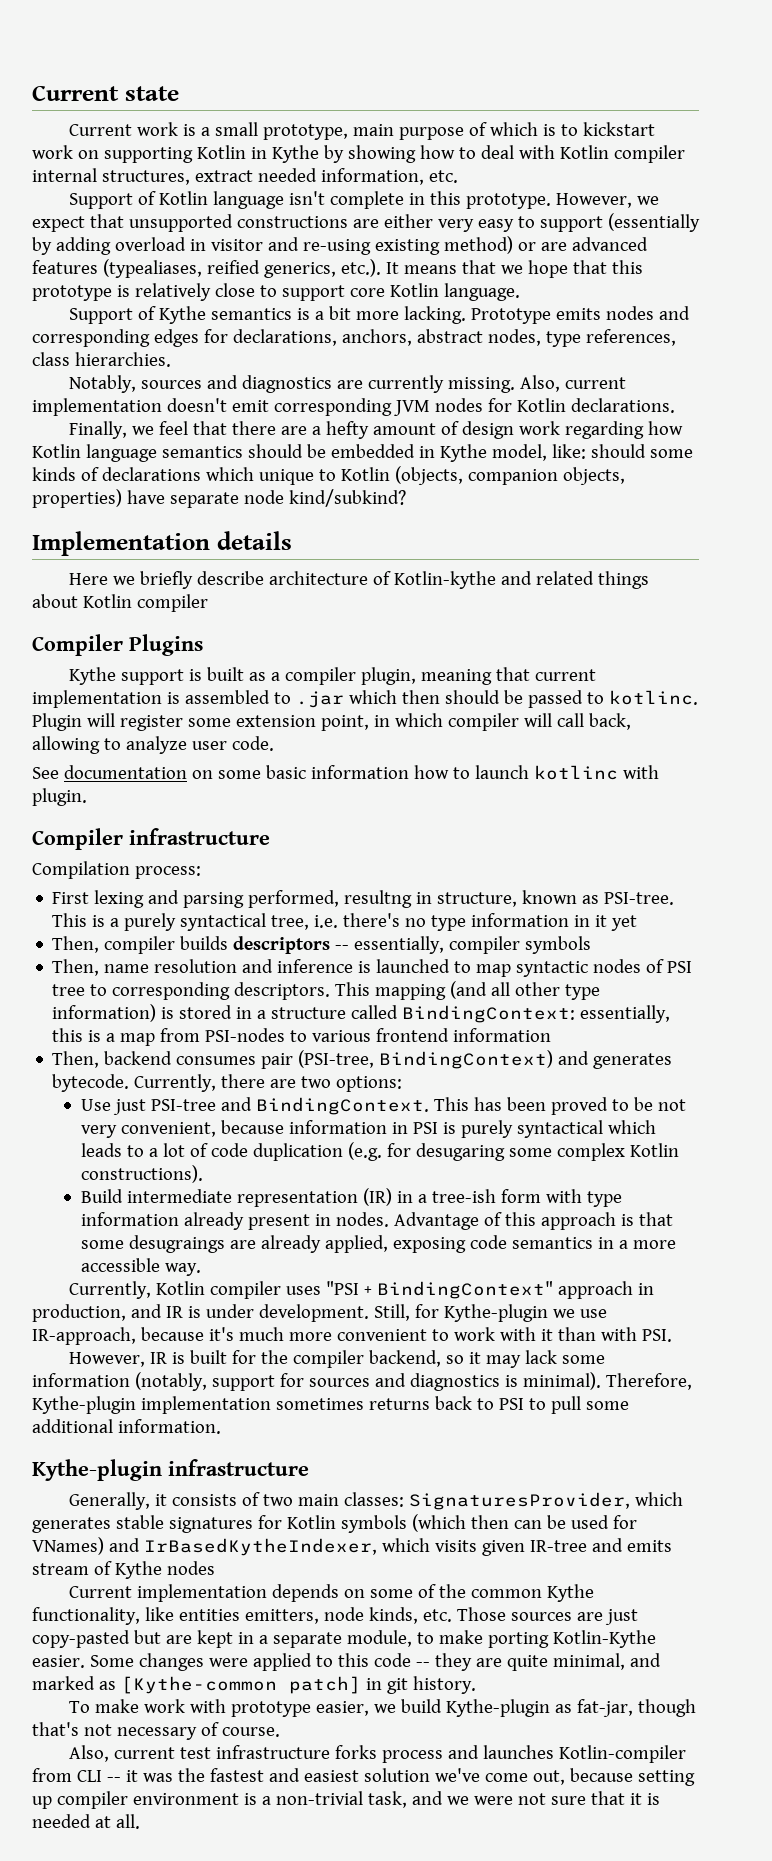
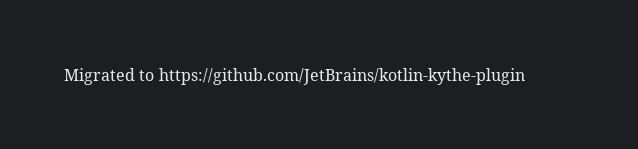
- Current state
- Current work is a small prototype, main purpose of which is to kickstart work on supporting Kotlin in Kythe by showing how to deal with Kotlin compiler internal structures, extract needed information, etc.
- Support of Kotlin language isn't complete in this prototype. However, we expect that unsupported constructions are either very easy to support (essentially by adding overload in visitor and re-using existing method) or are advanced features (typealiases, reified generics, etc.). It means that we hope that this prototype is relatively close to support core Kotlin language.
- Support of Kythe semantics is a bit more lacking. Prototype emits nodes and corresponding edges for declarations, anchors, abstract nodes, type references, class hierarchies.
- Notably, sources and diagnostics are currently missing. Also, current implementation doesn't emit corresponding JVM nodes for Kotlin declarations.
- Finally, we feel that there are a hefty amount of design work regarding how Kotlin language semantics should be embedded in Kythe model, like: should some kinds of declarations which unique to Kotlin (objects, companion objects, properties) have separate node kind/subkind?
- Implementation details
- Here we briefly describe architecture of Kotlin-kythe and related things about Kotlin compiler
- Compiler Plugins
- Kythe support is built as a compiler plugin, meaning that current implementation is assembled to .jar which then should be passed to kotlinc. Plugin will register some extension point, in which compiler will call back, allowing to analyze user code.
- See documentation on some basic information how to launch kotlinc with plugin.
- Compiler infrastructure
- Compilation process:
- First lexing and parsing performed, resultng in structure, known as PSI-tree. This is a purely syntactical tree, i.e. there's no type information in it yet
- Then, compiler builds descriptors -- essentially, compiler symbols
- Then, name resolution and inference is launched to map syntactic nodes of PSI tree to corresponding descriptors. This mapping (and all other type information) is stored in a structure called BindingContext: essentially, this is a map from PSI-nodes to various frontend information
- Then, backend consumes pair (PSI-tree, BindingContext) and generates bytecode. Currently, there are two options:
- Use just PSI-tree and BindingContext. This has been proved to be not very convenient, because information in PSI is purely syntactical which leads to a lot of code duplication (e.g. for desugaring some complex Kotlin constructions).
- Build intermediate representation (IR) in a tree-ish form with type information already present in nodes. Advantage of this approach is that some desugraings are already applied, exposing code semantics in a more accessible way.
- Currently, Kotlin compiler uses "PSI + BindingContext" approach in production, and IR is under development. Still, for Kythe-plugin we use IR-approach, because it's much more convenient to work with it than with PSI.
- However, IR is built for the compiler backend, so it may lack some information (notably, support for sources and diagnostics is minimal). Therefore, Kythe-plugin implementation sometimes returns back to PSI to pull some additional information.
- Kythe-plugin infrastructure
- Generally, it consists of two main classes: SignaturesProvider, which generates stable signatures for Kotlin symbols (which then can be used for VNames) and IrBasedKytheIndexer, which visits given IR-tree and emits stream of Kythe nodes
- Current implementation depends on some of the common Kythe functionality, like entities emitters, node kinds, etc. Those sources are just copy-pasted but are kept in a separate module, to make porting Kotlin-Kythe easier. Some changes were applied to this code -- they are quite minimal, and marked as [Kythe-common patch] in git history.
- To make work with prototype easier, we build Kythe-plugin as fat-jar, though that's not necessary of course.
- Also, current test infrastructure forks process and launches Kotlin-compiler from CLI -- it was the fastest and easiest solution we've come out, because setting up compiler environment is a non-trivial task, and we were not sure that it is needed at all.
+ Migrated to https://github.com/JetBrains/kotlin-kythe-plugin

